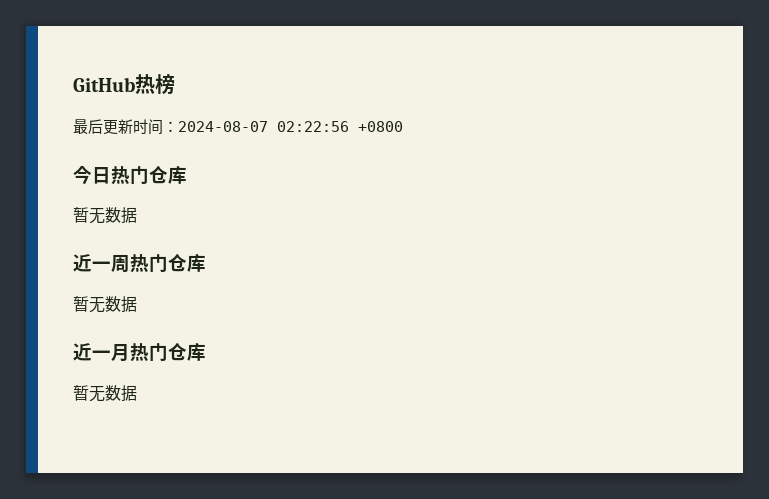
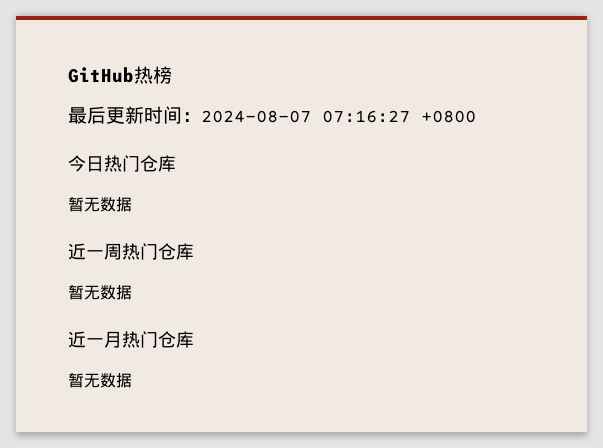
- 最后更新时间：2024-08-07 02:22:56 +0800
+ 最后更新时间：2024-08-07 07:16:27 +0800

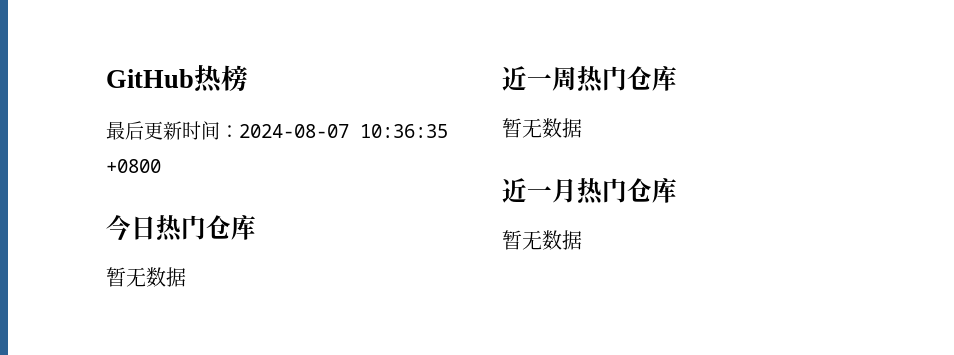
- 最后更新时间：2024-08-07 07:16:27 +0800
+ 最后更新时间：2024-08-07 10:36:35 +0800

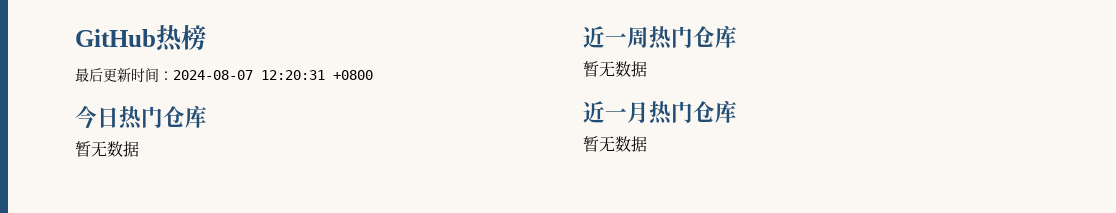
- 最后更新时间：2024-08-07 10:36:35 +0800
+ 最后更新时间：2024-08-07 12:20:31 +0800

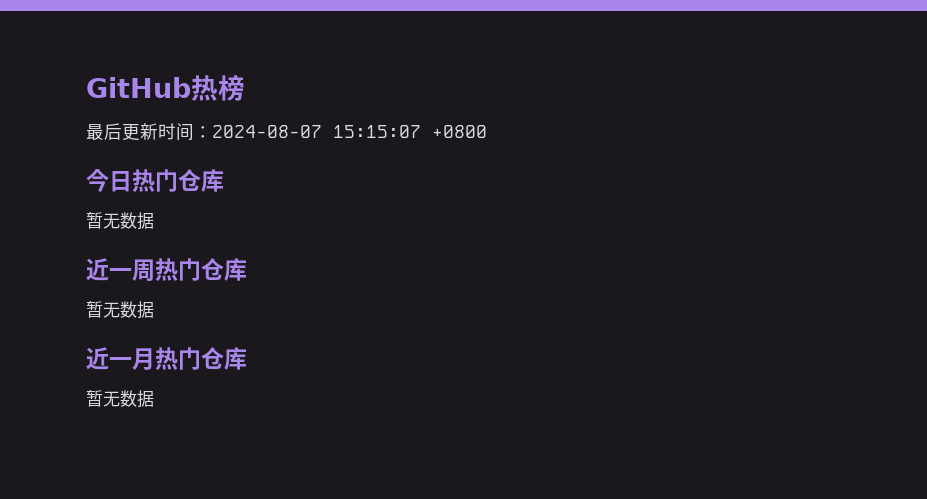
- 最后更新时间：2024-08-07 12:20:31 +0800
+ 最后更新时间：2024-08-07 15:15:07 +0800

